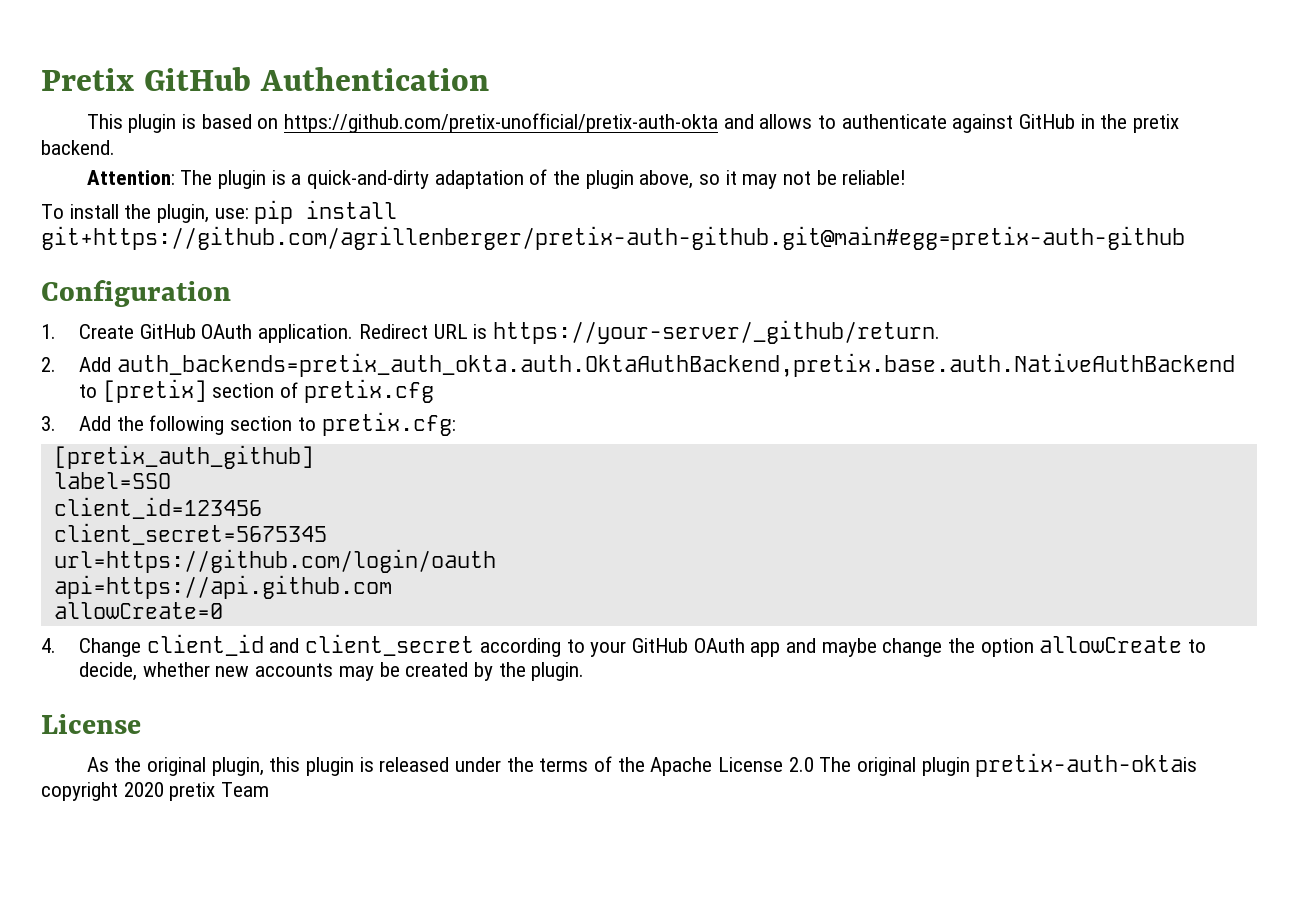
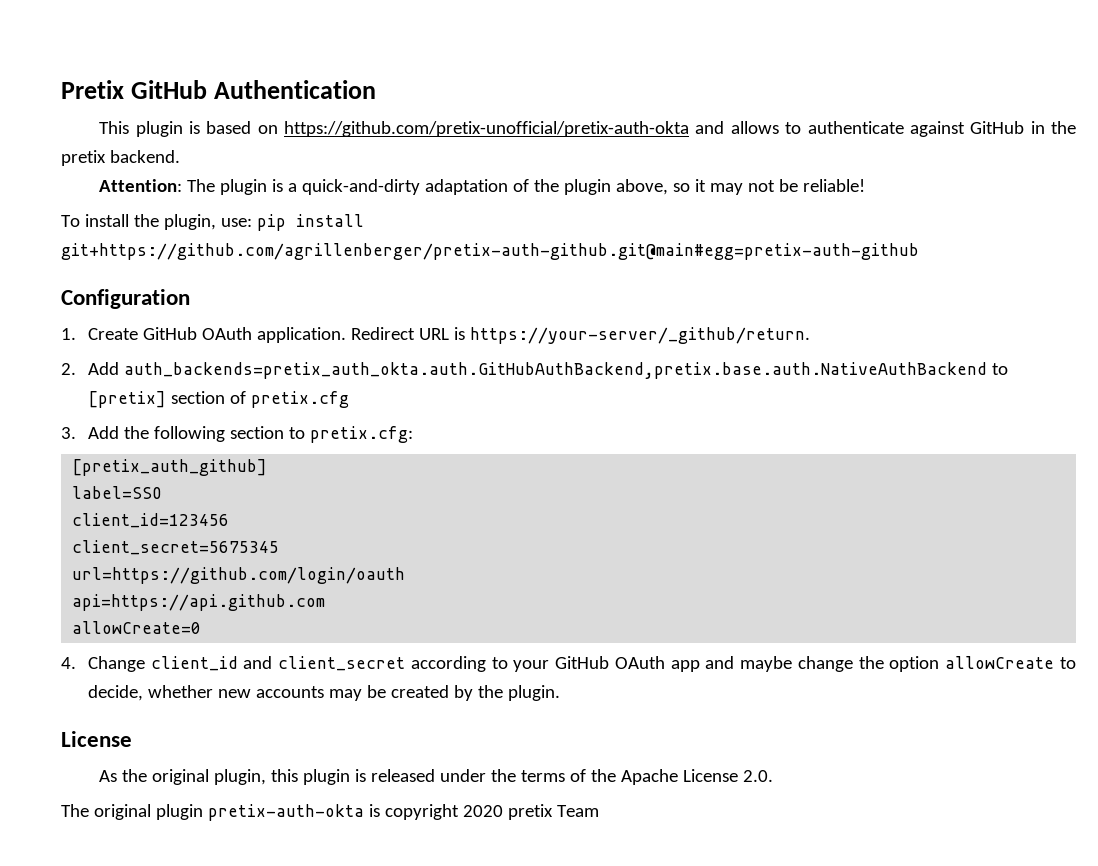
- 2. Add auth_backends=pretix_auth_okta.auth.OktaAuthBackend,pretix.base.auth.NativeAuthBackend to [pretix] section of pretix.cfg
+ 2. Add auth_backends=pretix_auth_okta.auth.GitHubAuthBackend,pretix.base.auth.NativeAuthBackend to [pretix] section of pretix.cfg
- As the original plugin, this plugin is released under the terms of the Apache License 2.0 The original plugin pretix-auth-oktais copyright 2020 pretix Team
+ As the original plugin, this plugin is released under the terms of the Apache License 2.0.
+ The original plugin pretix-auth-okta is copyright 2020 pretix Team

